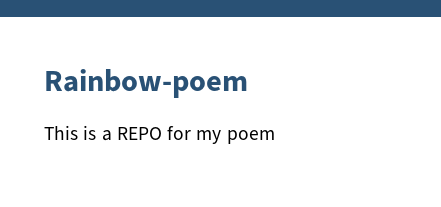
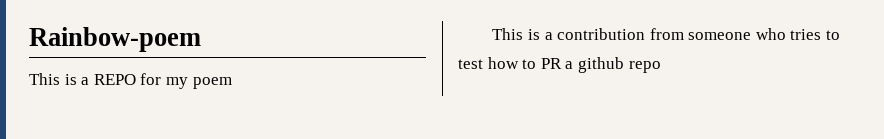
+ This is a contribution from someone who tries to test how to PR a github repo

